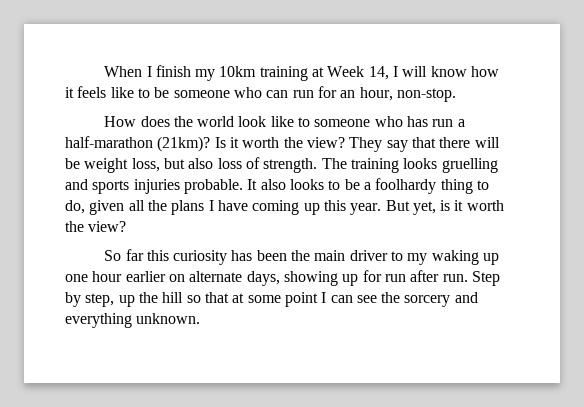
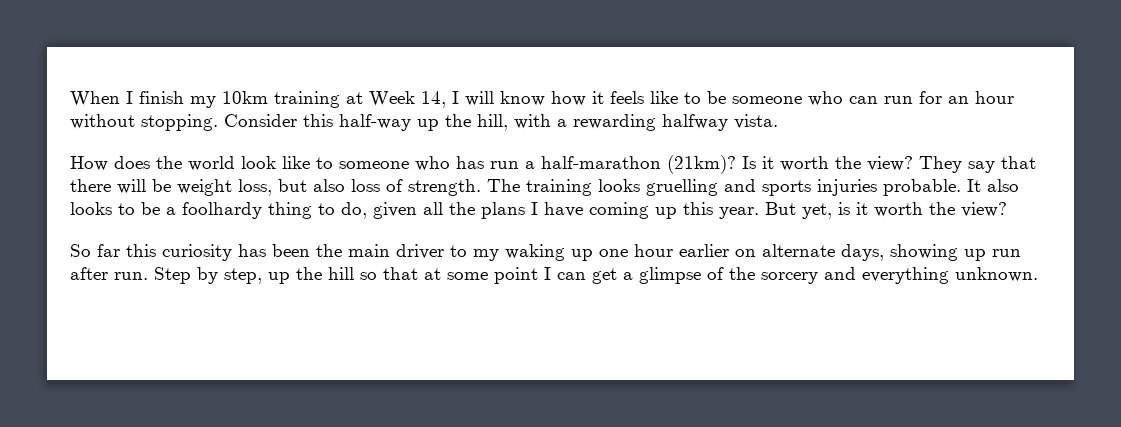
- When I finish my 10km training at Week 14, I will know how it feels like to be someone who can run for an hour, non-stop.
+ When I finish my 10km training at Week 14, I will know how it feels like to be someone who can run for an hour without stopping. Consider this half-way up the hill, with a rewarding halfway vista.
- So far this curiosity has been the main driver to my waking up one hour earlier on alternate days, showing up for run after run.
+ So far this curiosity has been the main driver to my waking up one hour earlier on alternate days, showing up run after run.
- Step by step, up the hill so that at some point I can see the sorcery and everything unknown.
+ Step by step, up the hill so that at some point I can get a glimpse of the sorcery and everything unknown.

